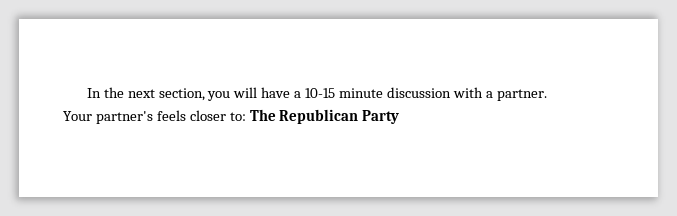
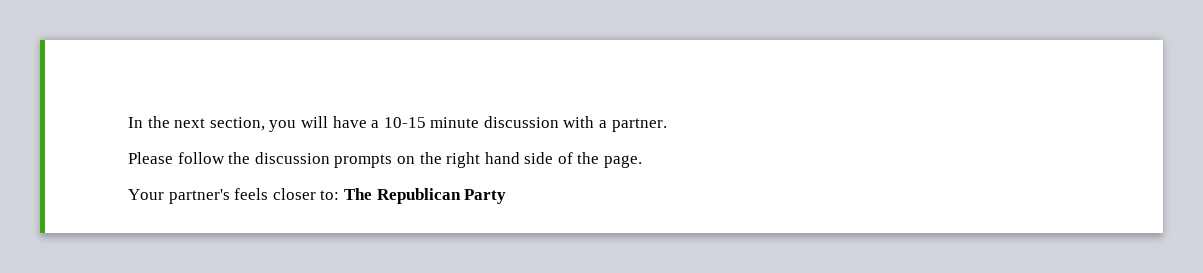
+ Please follow the discussion prompts on the right hand side of the page.

